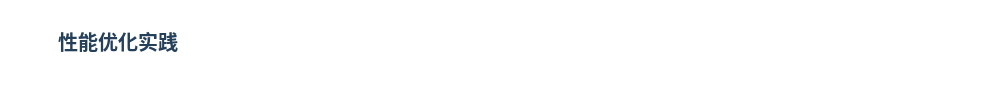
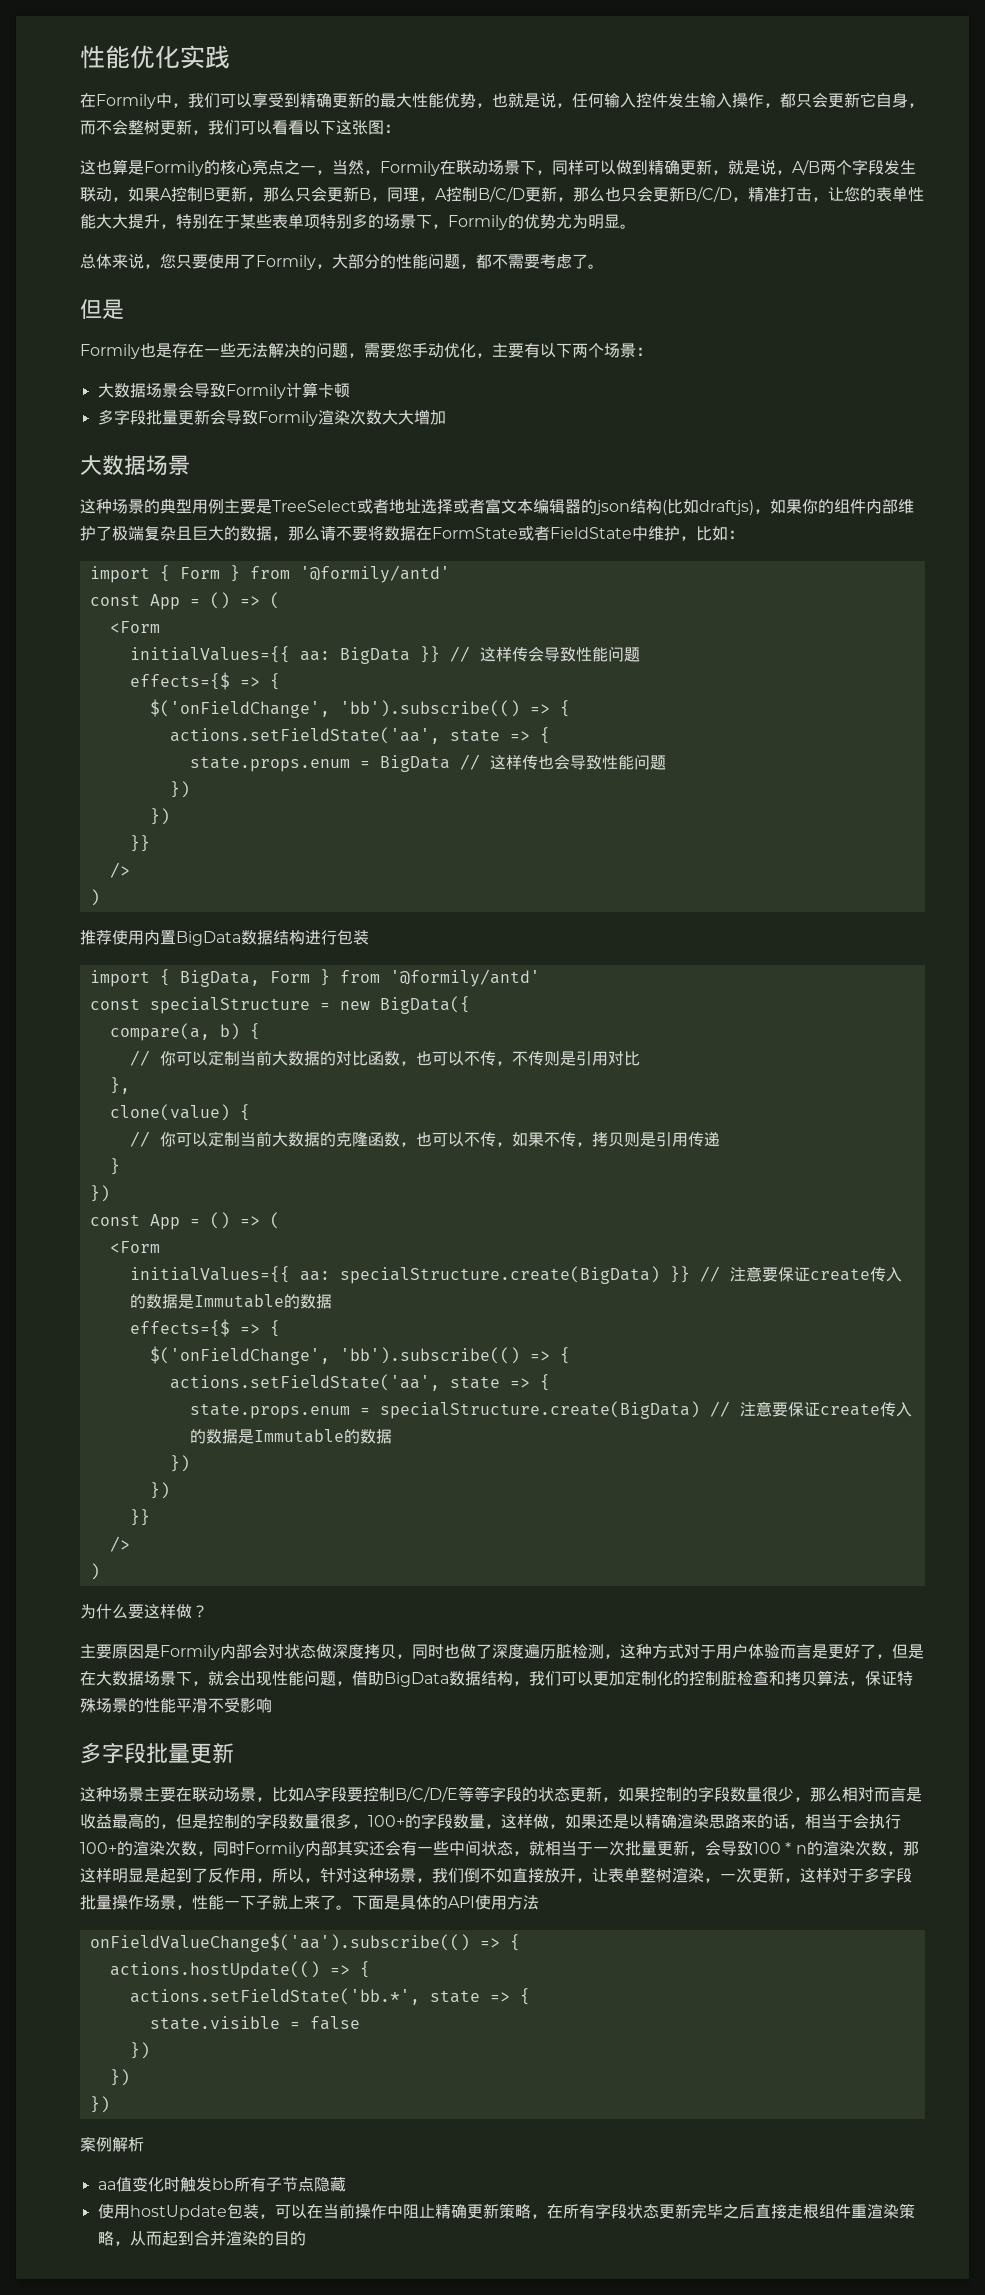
+ 在Formily中，我们可以享受到精确更新的最大性能优势，也就是说，任何输入控件发生输入操作，都只会更新它自身，而不会整树更新，我们可以看看以下这张图：
+ 这也算是Formily的核心亮点之一，当然，Formily在联动场景下，同样可以做到精确更新，就是说，A/B两个字段发生联动，如果A控制B更新，那么只会更新B，同理，A控制B/C/D更新，那么也只会更新B/C/D，精准打击，让您的表单性能大大提升，特别在于某些表单项特别多的场景下，Formily的优势尤为明显。
+ 总体来说，您只要使用了Formily，大部分的性能问题，都不需要考虑了。
+ 但是
+ Formily也是存在一些无法解决的问题，需要您手动优化，主要有以下两个场景：
+ 大数据场景会导致Formily计算卡顿
+ 多字段批量更新会导致Formily渲染次数大大增加
+ 大数据场景
+ 这种场景的典型用例主要是TreeSelect或者地址选择或者富文本编辑器的json结构(比如draftjs)，如果你的组件内部维护了极端复杂且巨大的数据，那么请不要将数据在FormState或者FieldState中维护，比如：
+ import { Form } from '@formily/antd'
+ const App = () => (
+ <Form
+ initialValues={{ aa: BigData }} // 这样传会导致性能问题
+ effects={$ => {
+ $('onFieldChange', 'bb').subscribe(() => {
+ actions.setFieldState('aa', state => {
+ state.props.enum = BigData // 这样传也会导致性能问题
+ })
+ })
+ }}
+ />
+ )
+ 推荐使用内置BigData数据结构进行包装
+ import { BigData, Form } from '@formily/antd'
+ const specialStructure = new BigData({
+ compare(a, b) {
+ // 你可以定制当前大数据的对比函数，也可以不传，不传则是引用对比
+ },
+ clone(value) {
+ // 你可以定制当前大数据的克隆函数，也可以不传，如果不传，拷贝则是引用传递
+ }
+ })
+ const App = () => (
+ <Form
+ initialValues={{ aa: specialStructure.create(BigData) }} // 注意要保证create传入的数据是Immutable的数据
+ effects={$ => {
+ $('onFieldChange', 'bb').subscribe(() => {
+ actions.setFieldState('aa', state => {
+ state.props.enum = specialStructure.create(BigData) // 注意要保证create传入的数据是Immutable的数据
+ })
+ })
+ }}
+ />
+ )
+ 为什么要这样做？
+ 主要原因是Formily内部会对状态做深度拷贝，同时也做了深度遍历脏检测，这种方式对于用户体验而言是更好了，但是在大数据场景下，就会出现性能问题，借助BigData数据结构，我们可以更加定制化的控制脏检查和拷贝算法，保证特殊场景的性能平滑不受影响
+ 多字段批量更新
+ 这种场景主要在联动场景，比如A字段要控制B/C/D/E等等字段的状态更新，如果控制的字段数量很少，那么相对而言是收益最高的，但是控制的字段数量很多，100+的字段数量，这样做，如果还是以精确渲染思路来的话，相当于会执行100+的渲染次数，同时Formily内部其实还会有一些中间状态，就相当于一次批量更新，会导致100 * n的渲染次数，那这样明显是起到了反作用，所以，针对这种场景，我们倒不如直接放开，让表单整树渲染，一次更新，这样对于多字段批量操作场景，性能一下子就上来了。下面是具体的API使用方法
+ onFieldValueChange$('aa').subscribe(() => {
+ actions.hostUpdate(() => {
+ actions.setFieldState('bb.*', state => {
+ state.visible = false
+ })
+ })
+ })
+ 案例解析
+ aa值变化时触发bb所有子节点隐藏
+ 使用hostUpdate包装，可以在当前操作中阻止精确更新策略，在所有字段状态更新完毕之后直接走根组件重渲染策略，从而起到合并渲染的目的

